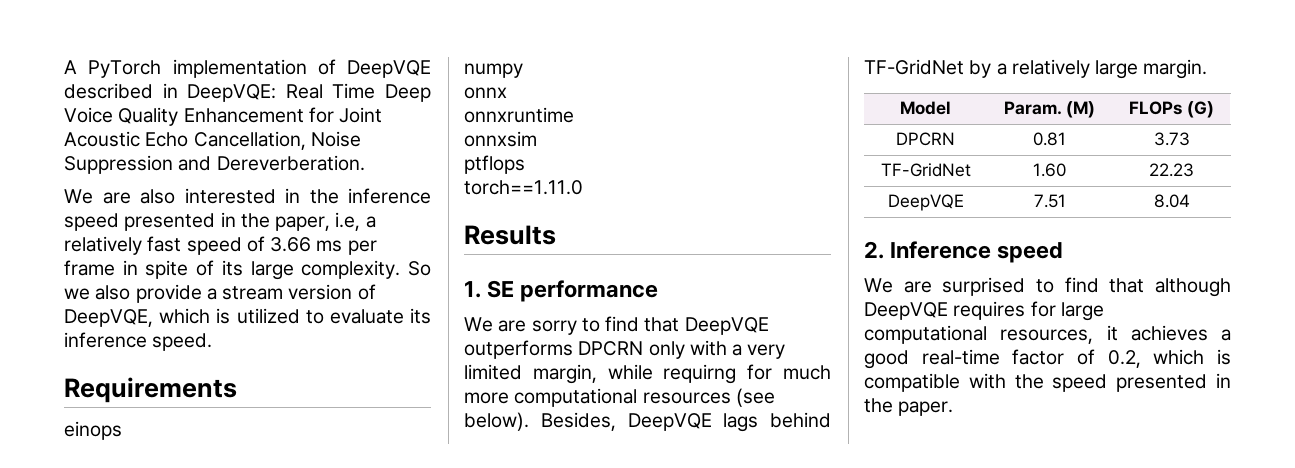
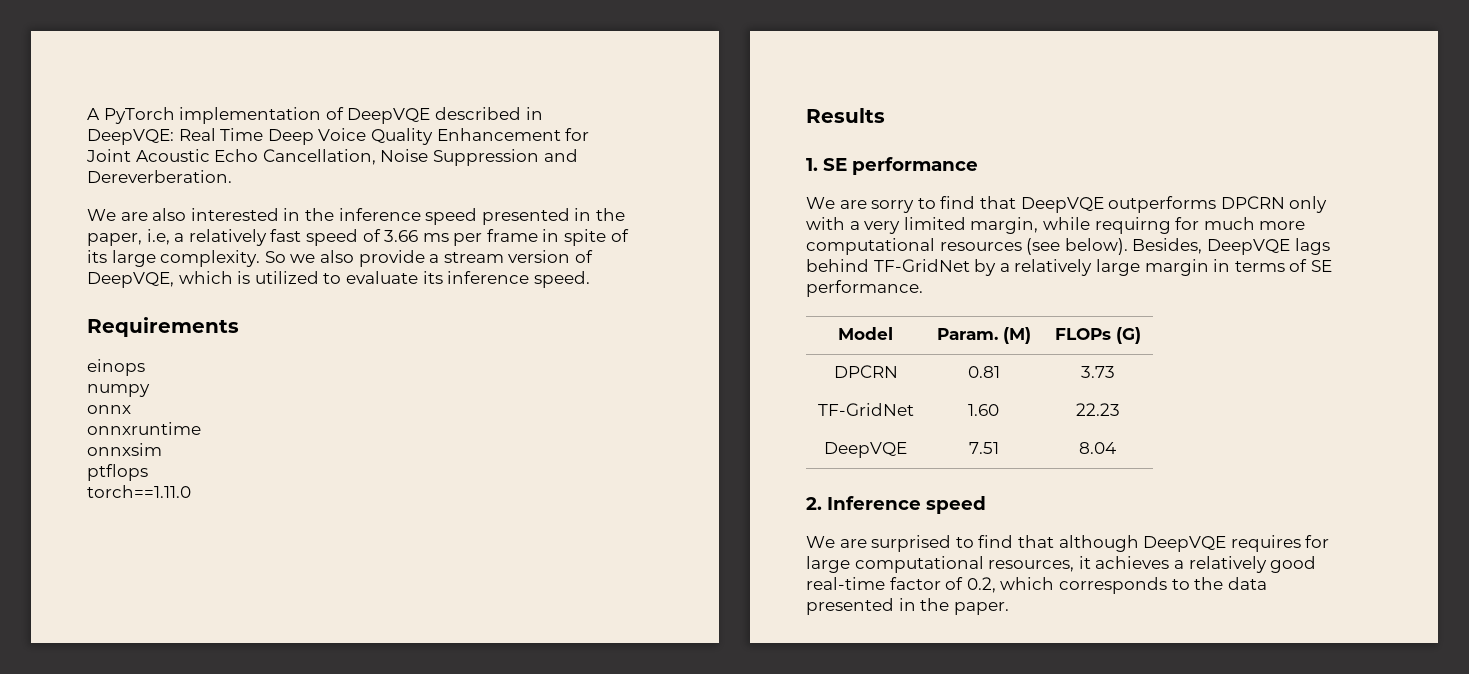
- Besides, DeepVQE lags behind TF-GridNet by a relatively large margin.
+ Besides, DeepVQE lags behind TF-GridNet by a relatively large margin in terms of SE performance.
- We are surprised to find that although DeepVQE requires for large computational resources, it achieves a good real-time factor of 0.2, which is compatible with the speed presented in the paper.
+ We are surprised to find that although DeepVQE requires for large computational resources, it achieves a relatively good real-time factor of 0.2, which corresponds to the data presented in the paper.

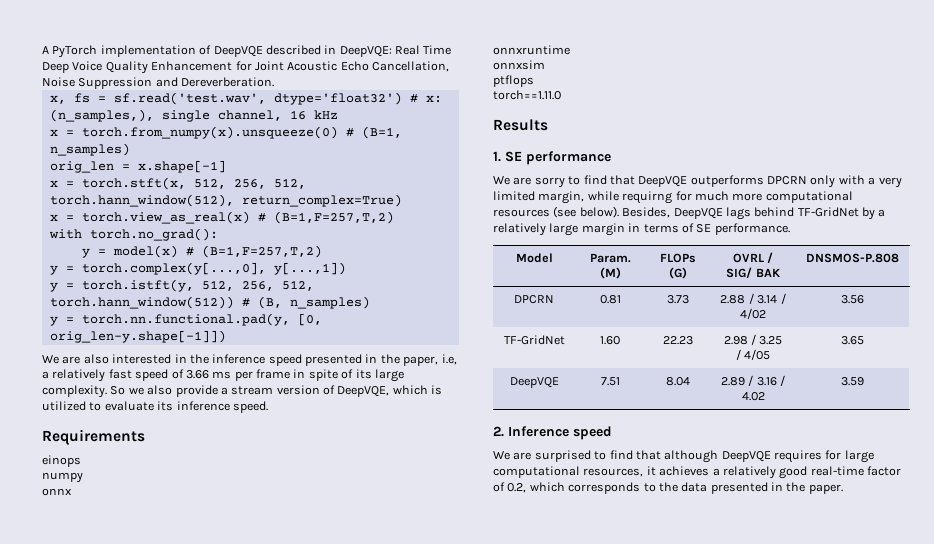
+ x, fs = sf.read('test.wav', dtype='float32') # x: (n_samples,), single channel, 16 kHz
+ x = torch.from_numpy(x).unsqueeze(0) # (B=1, n_samples)
+ orig_len = x.shape[-1]
+ x = torch.stft(x, 512, 256, 512, torch.hann_window(512), return_complex=True)
+ x = torch.view_as_real(x) # (B=1,F=257,T,2)
+ with torch.no_grad():
+ y = model(x) # (B=1,F=257,T,2)
+ y = torch.complex(y[...,0], y[...,1])
+ y = torch.istft(y, 512, 256, 512, torch.hann_window(512)) # (B, n_samples)
+ y = torch.nn.functional.pad(y, [0, orig_len-y.shape[-1]])
- Model | Param. (M) | FLOPs (G)
- DPCRN | 0.81 | 3.73
- TF-GridNet | 1.60 | 22.23
- DeepVQE | 7.51 | 8.04
+ Model | Param. (M) | FLOPs (G) | OVRL / SIG/ BAK | DNSMOS-P.808
+ DPCRN | 0.81 | 3.73 | 2.88 / 3.14 / 4/02 | 3.56
+ TF-GridNet | 1.60 | 22.23 | 2.98 / 3.25 / 4/05 | 3.65
+ DeepVQE | 7.51 | 8.04 | 2.89 / 3.16 / 4.02 | 3.59

